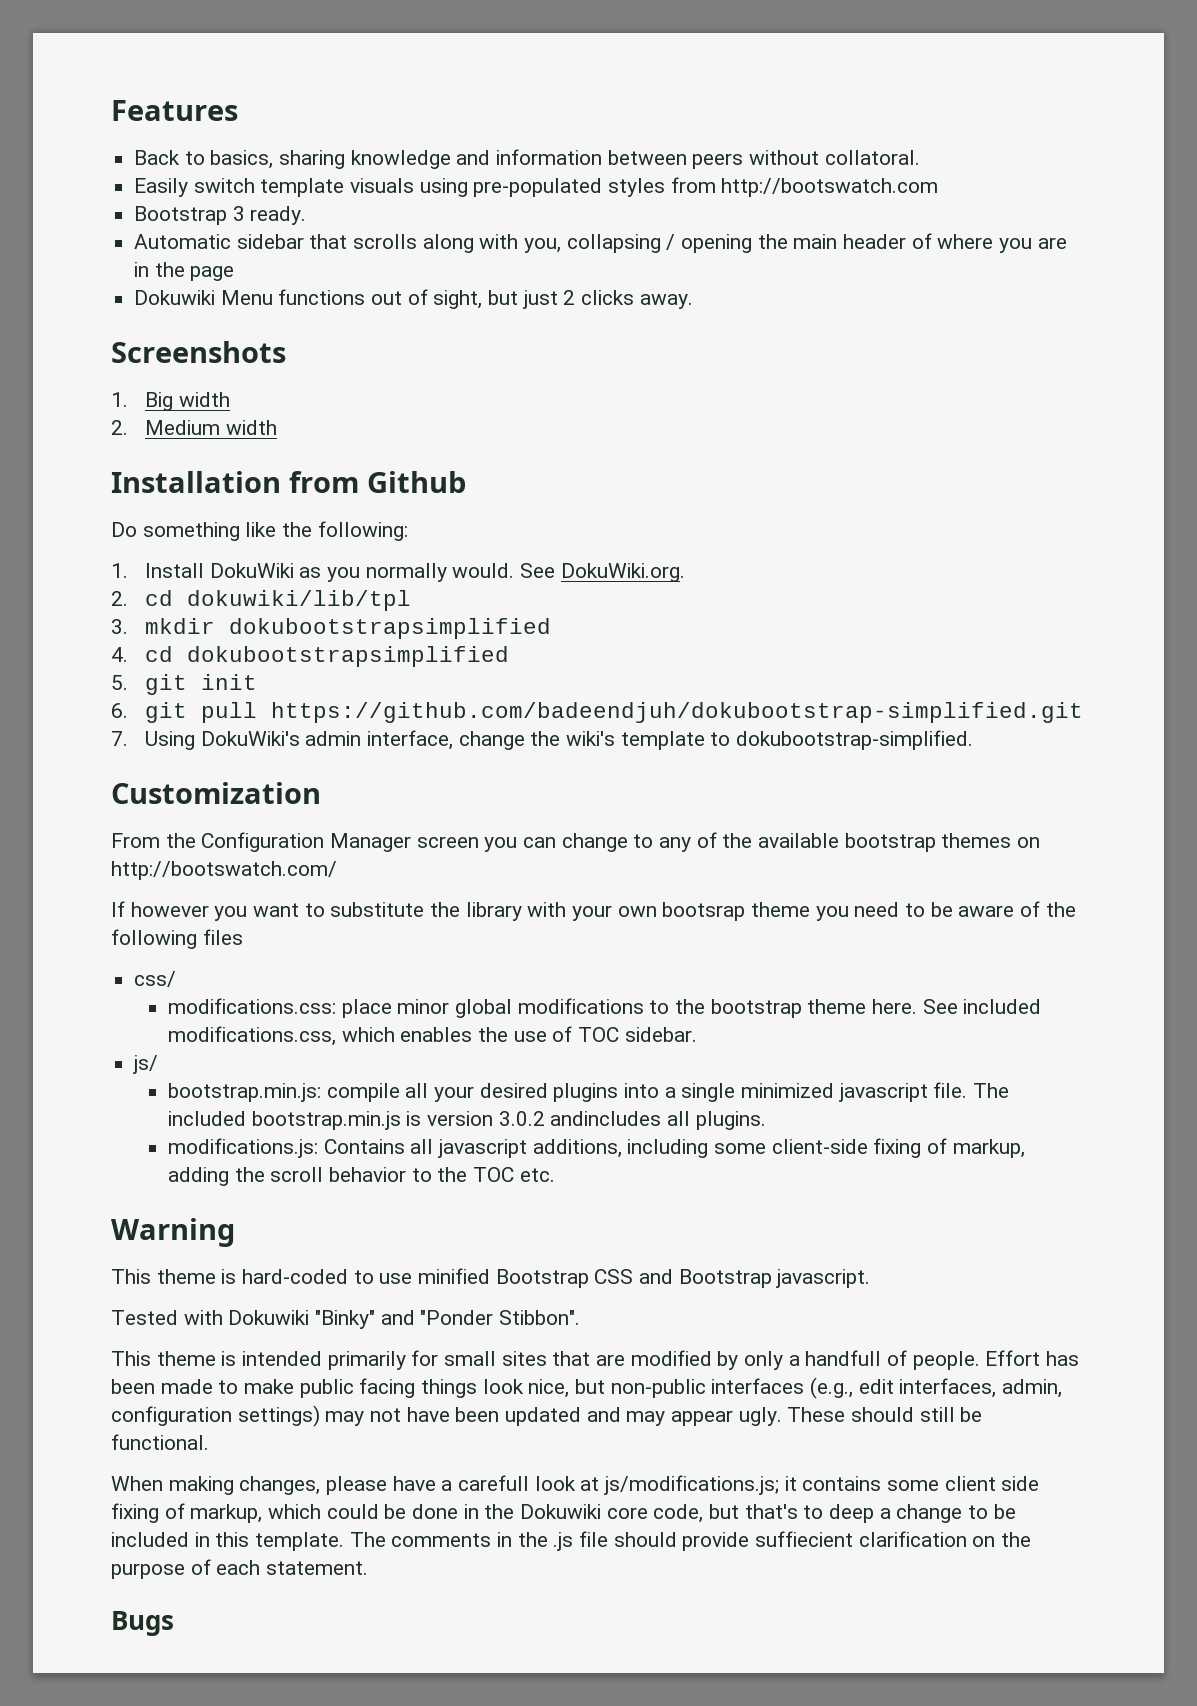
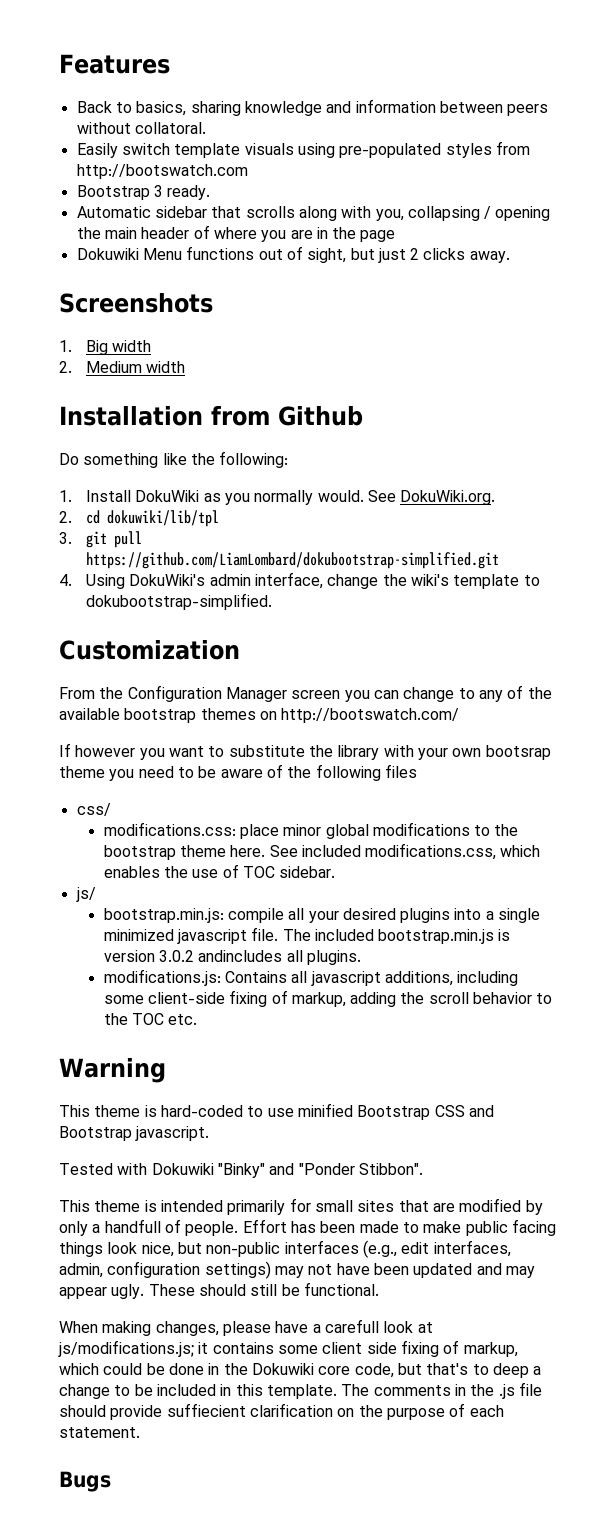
- 3. mkdir dokubootstrapsimplified
- 4. cd dokubootstrapsimplified
- 5. git init
- 6. git pull https://github.com/badeendjuh/dokubootstrap-simplified.git
- 7. Using DokuWiki's admin interface, change the wiki's template to dokubootstrap-simplified.
+ 3. git pull https://github.com/LiamLombard/dokubootstrap-simplified.git
+ 4. Using DokuWiki's admin interface, change the wiki's template to dokubootstrap-simplified.

